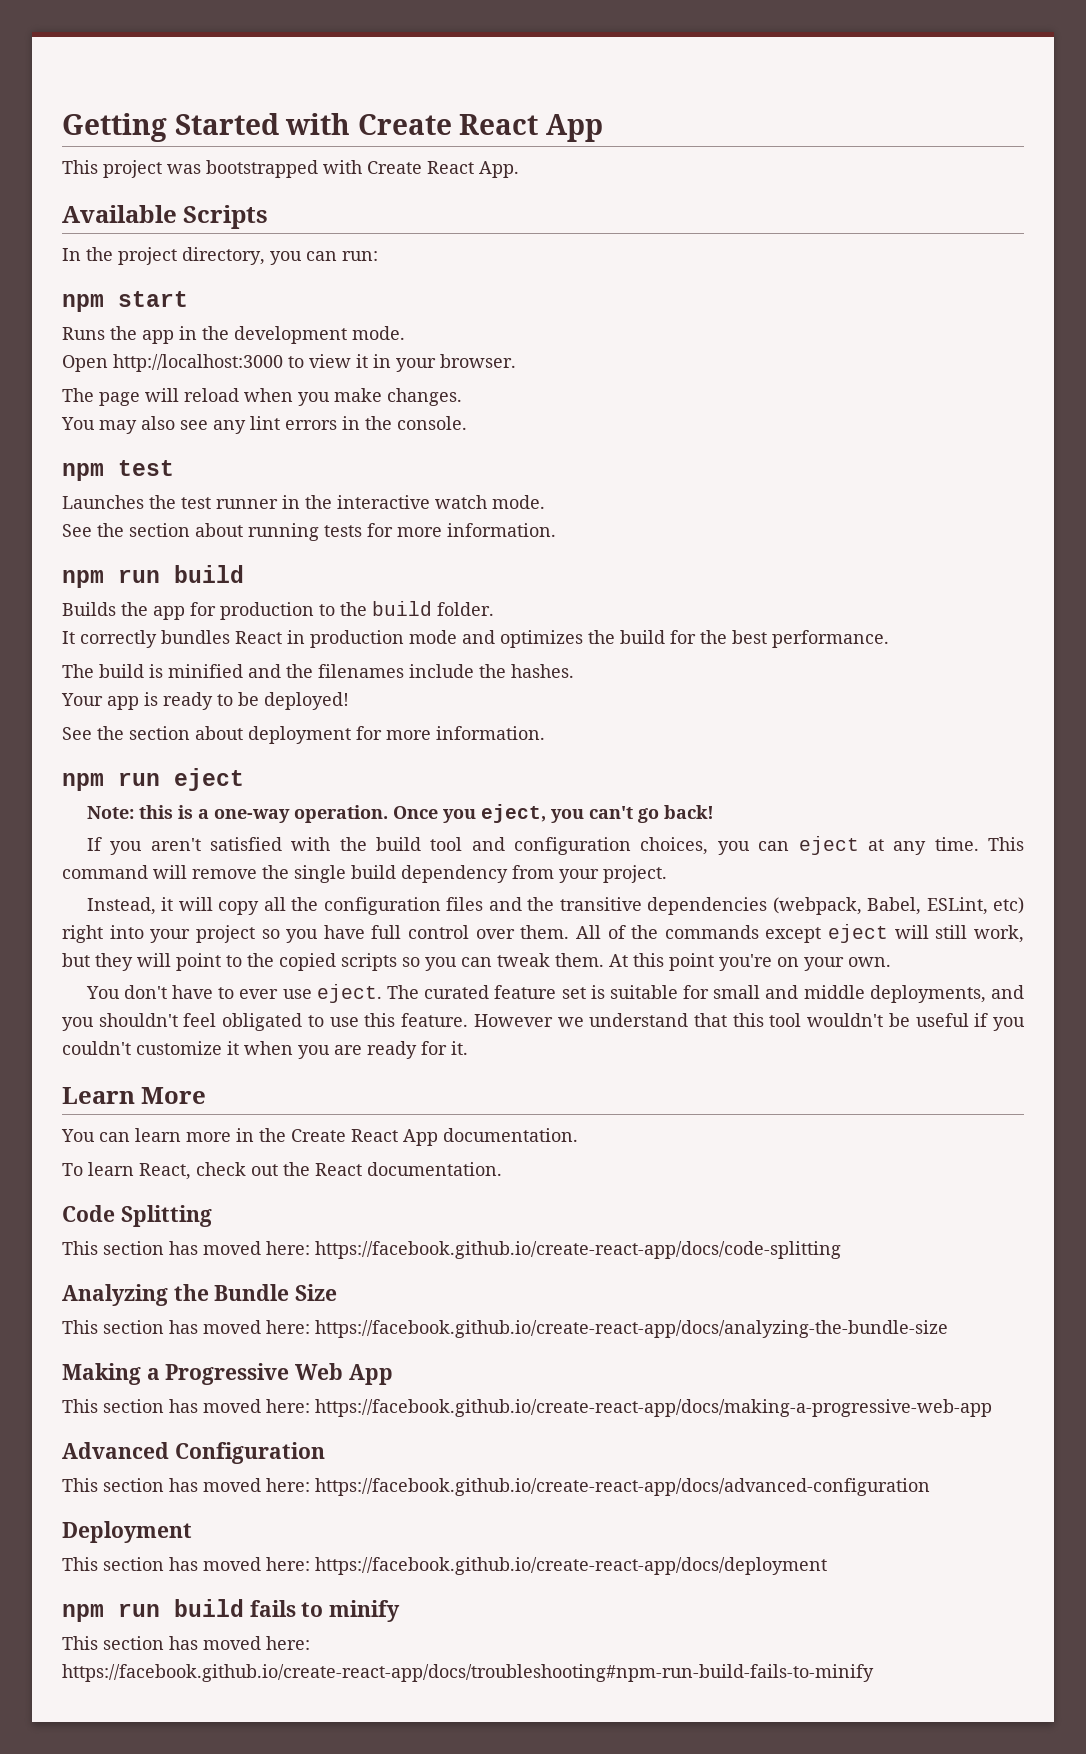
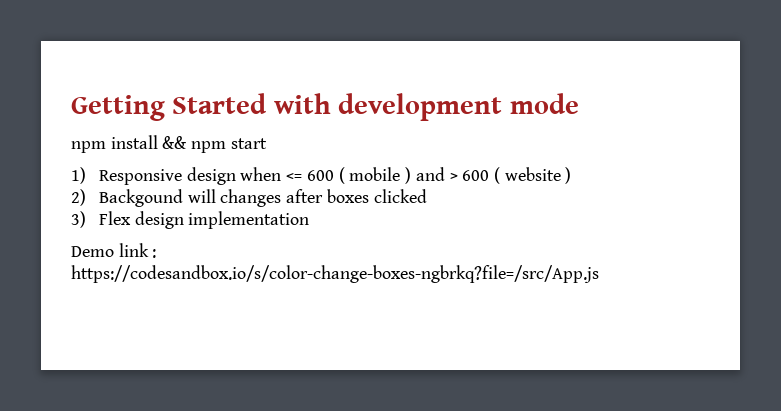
- Getting Started with Create React App
- This project was bootstrapped with Create React App.
- Available Scripts
- In the project directory, you can run:
- npm start
- Runs the app in the development mode.
- Open http://localhost:3000 to view it in your browser.
- The page will reload when you make changes.
- You may also see any lint errors in the console.
- npm test
- Launches the test runner in the interactive watch mode.
- See the section about running tests for more information.
- npm run build
- Builds the app for production to the build folder.
- It correctly bundles React in production mode and optimizes the build for the best performance.
- The build is minified and the filenames include the hashes.
- Your app is ready to be deployed!
- See the section about deployment for more information.
- npm run eject
- Note: this is a one-way operation. Once you eject, you can't go back!
- If you aren't satisfied with the build tool and configuration choices, you can eject at any time. This command will remove the single build dependency from your project.
- Instead, it will copy all the configuration files and the transitive dependencies (webpack, Babel, ESLint, etc) right into your project so you have full control over them. All of the commands except eject will still work, but they will point to the copied scripts so you can tweak them. At this point you're on your own.
- You don't have to ever use eject. The curated feature set is suitable for small and middle deployments, and you shouldn't feel obligated to use this feature. However we understand that this tool wouldn't be useful if you couldn't customize it when you are ready for it.
- Learn More
- You can learn more in the Create React App documentation.
- To learn React, check out the React documentation.
- Code Splitting
- This section has moved here: https://facebook.github.io/create-react-app/docs/code-splitting
- Analyzing the Bundle Size
- This section has moved here: https://facebook.github.io/create-react-app/docs/analyzing-the-bundle-size
- Making a Progressive Web App
- This section has moved here: https://facebook.github.io/create-react-app/docs/making-a-progressive-web-app
- Advanced Configuration
- This section has moved here: https://facebook.github.io/create-react-app/docs/advanced-configuration
- Deployment
- This section has moved here: https://facebook.github.io/create-react-app/docs/deployment
- npm run build fails to minify
- This section has moved here: https://facebook.github.io/create-react-app/docs/troubleshooting#npm-run-build-fails-to-minify
+ Getting Started with development mode
+ npm install && npm start
+ 1) Responsive design when <= 600 ( mobile ) and > 600 ( website )
+ 2) Backgound will changes after boxes clicked
+ 3) Flex design implementation
+ Demo link : https://codesandbox.io/s/color-change-boxes-ngbrkq?file=/src/App.js

